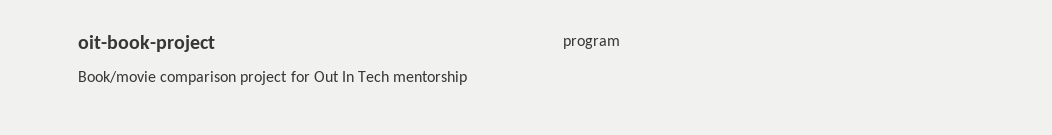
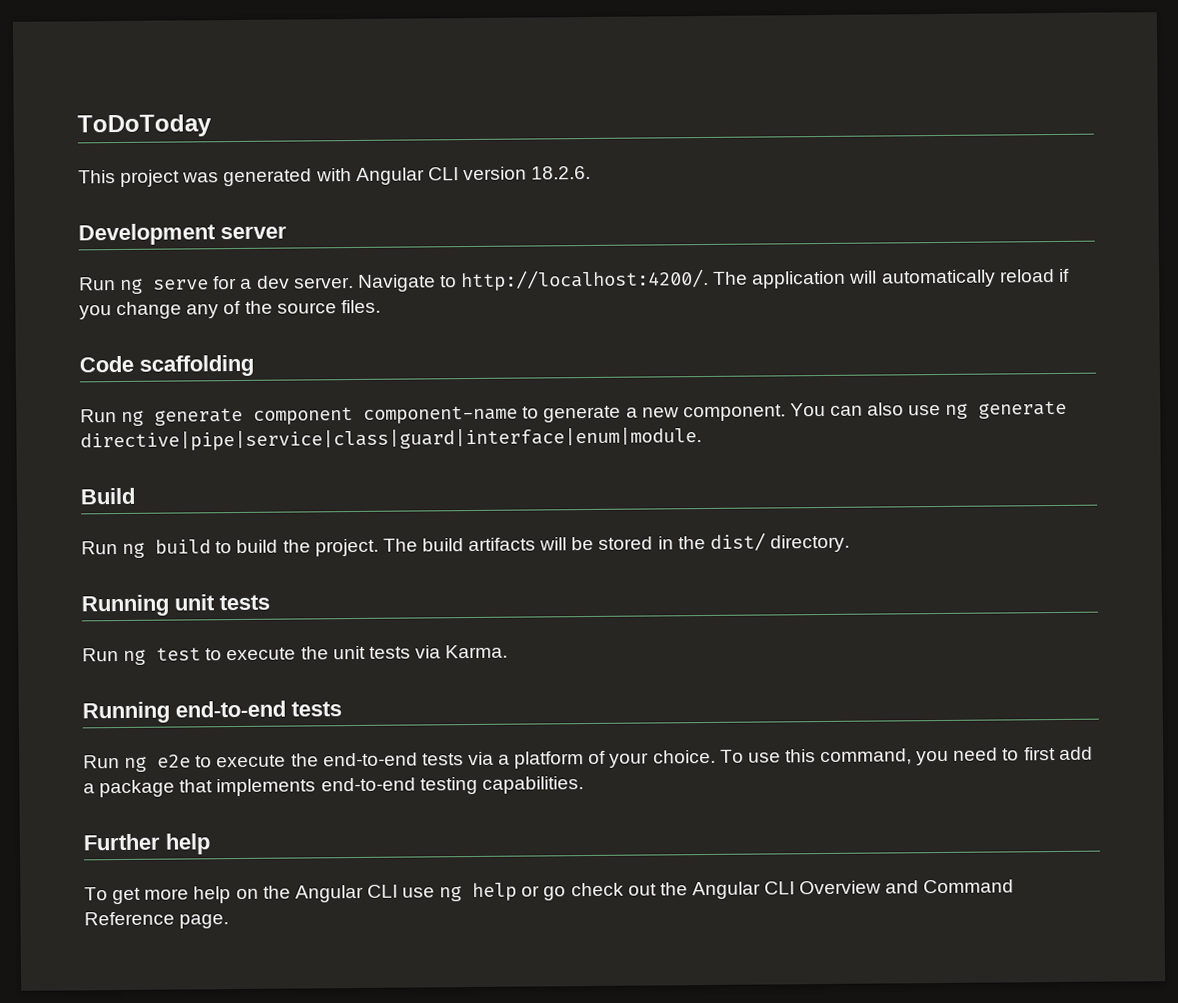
- oit-book-project
- Book/movie comparison project for Out In Tech mentorship program
+ ToDoToday
+ This project was generated with Angular CLI version 18.2.6.
+ Development server
+ Run ng serve for a dev server. Navigate to http://localhost:4200/. The application will automatically reload if you change any of the source files.
+ Code scaffolding
+ Run ng generate component component-name to generate a new component. You can also use ng generate directive|pipe|service|class|guard|interface|enum|module.
+ Build
+ Run ng build to build the project. The build artifacts will be stored in the dist/ directory.
+ Running unit tests
+ Run ng test to execute the unit tests via Karma.
+ Running end-to-end tests
+ Run ng e2e to execute the end-to-end tests via a platform of your choice. To use this command, you need to first add a package that implements end-to-end testing capabilities.
+ Further help
+ To get more help on the Angular CLI use ng help or go check out the Angular CLI Overview and Command Reference page.

